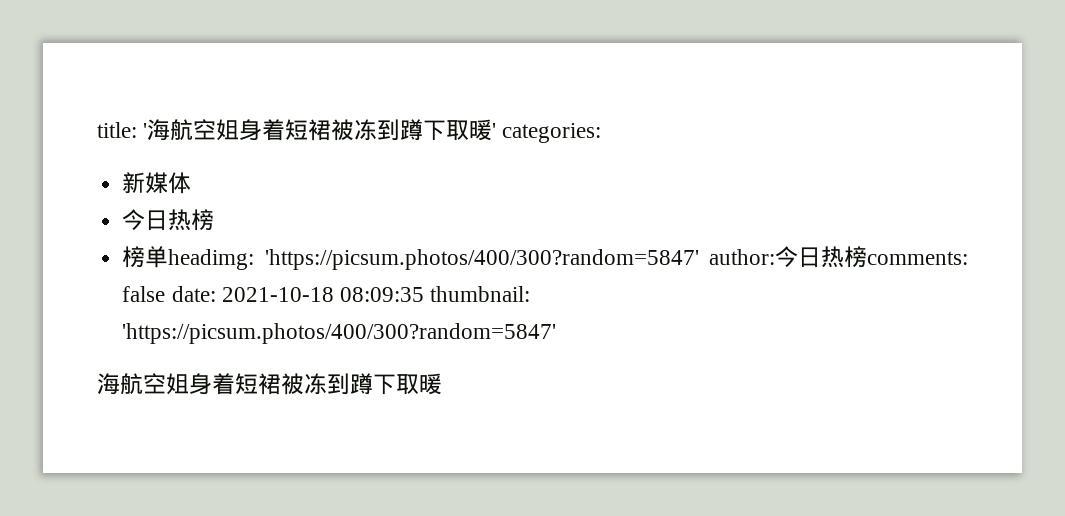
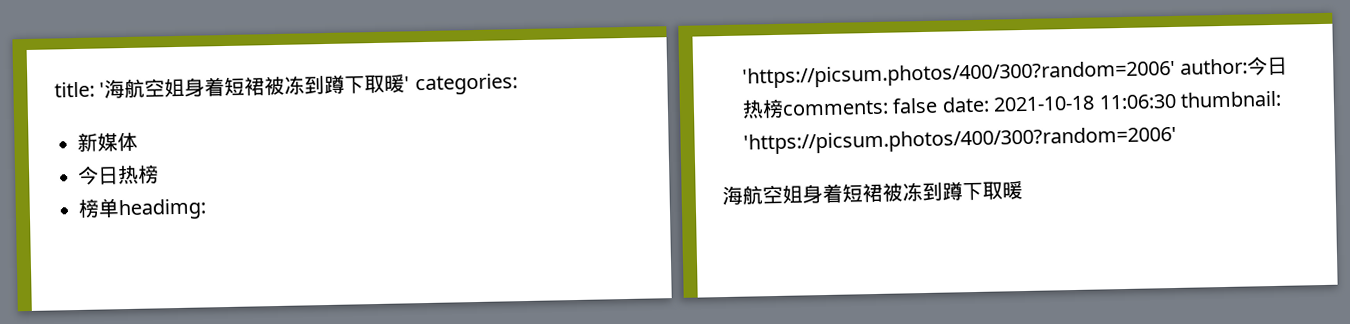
- 榜单headimg: 'https://picsum.photos/400/300?random=5847' author:今日热榜comments: false date: 2021-10-18 08:09:35 thumbnail: 'https://picsum.photos/400/300?random=5847'
+ 榜单headimg: 'https://picsum.photos/400/300?random=2006' author:今日热榜comments: false date: 2021-10-18 11:06:30 thumbnail: 'https://picsum.photos/400/300?random=2006'

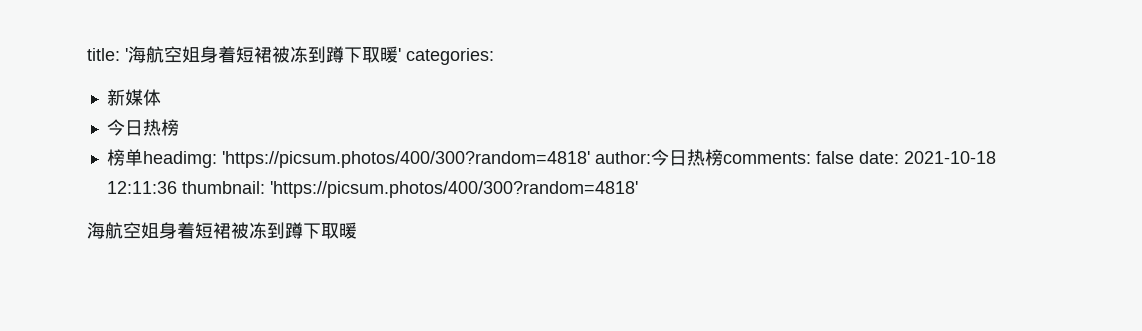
- 榜单headimg: 'https://picsum.photos/400/300?random=2006' author:今日热榜comments: false date: 2021-10-18 11:06:30 thumbnail: 'https://picsum.photos/400/300?random=2006'
+ 榜单headimg: 'https://picsum.photos/400/300?random=4818' author:今日热榜comments: false date: 2021-10-18 12:11:36 thumbnail: 'https://picsum.photos/400/300?random=4818'

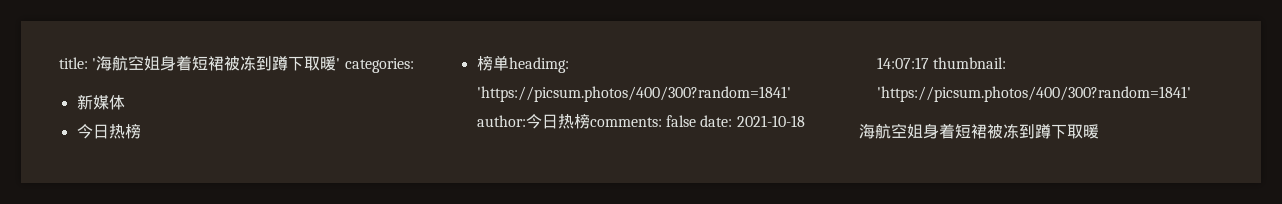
- 榜单headimg: 'https://picsum.photos/400/300?random=4818' author:今日热榜comments: false date: 2021-10-18 12:11:36 thumbnail: 'https://picsum.photos/400/300?random=4818'
+ 榜单headimg: 'https://picsum.photos/400/300?random=1841' author:今日热榜comments: false date: 2021-10-18 14:07:17 thumbnail: 'https://picsum.photos/400/300?random=1841'

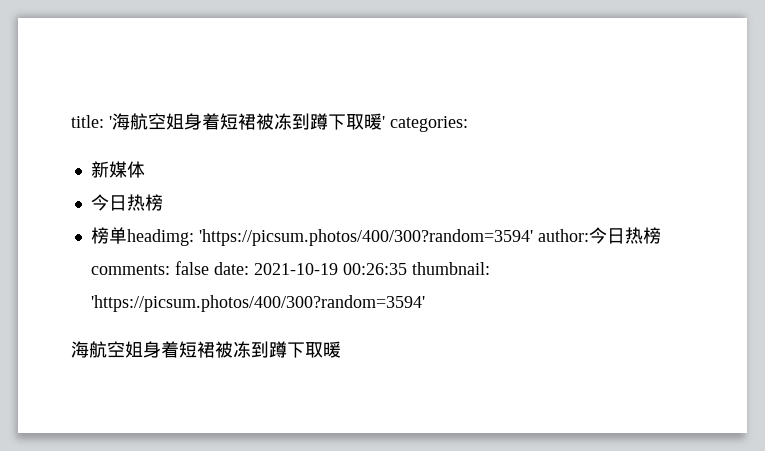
- 榜单headimg: 'https://picsum.photos/400/300?random=1841' author:今日热榜comments: false date: 2021-10-18 14:07:17 thumbnail: 'https://picsum.photos/400/300?random=1841'
+ 榜单headimg: 'https://picsum.photos/400/300?random=3594' author:今日热榜comments: false date: 2021-10-19 00:26:35 thumbnail: 'https://picsum.photos/400/300?random=3594'

